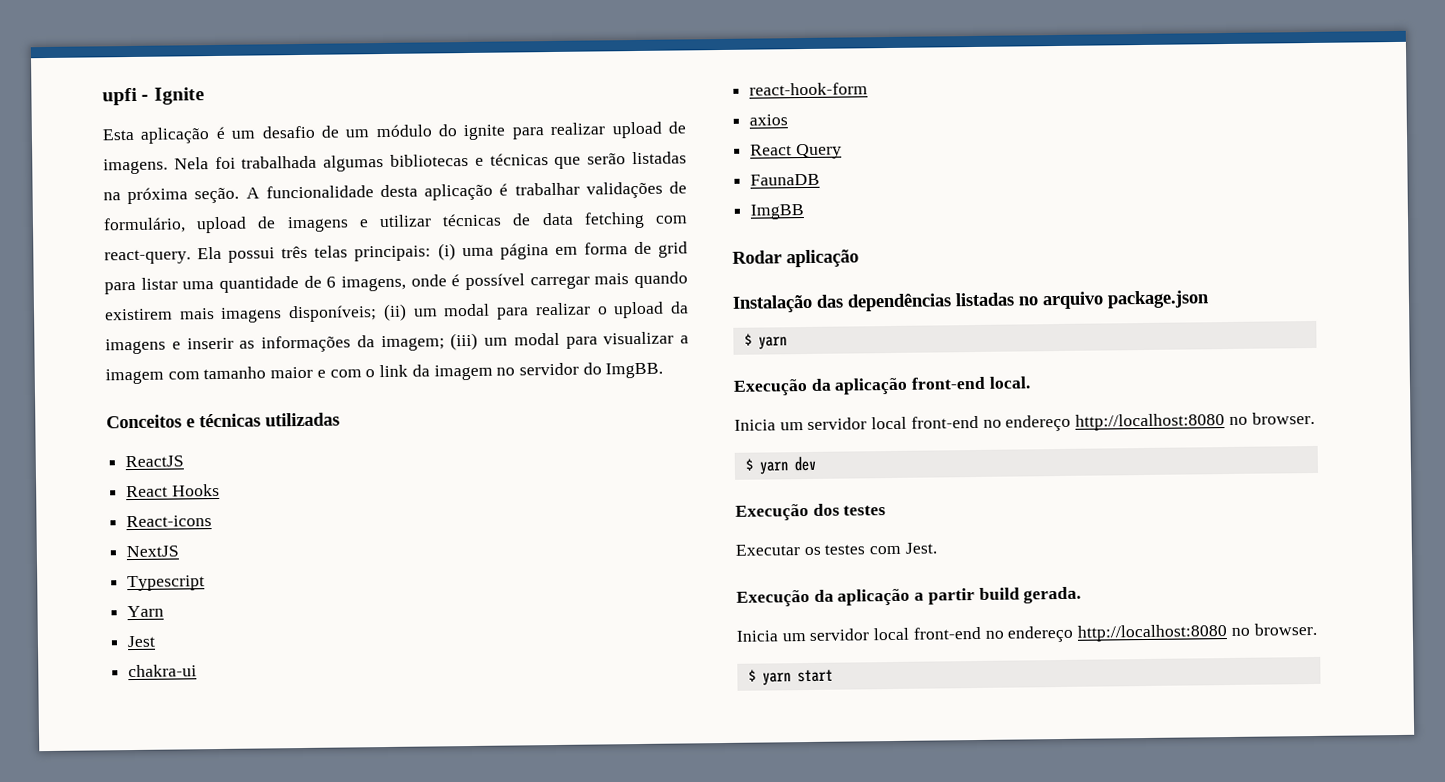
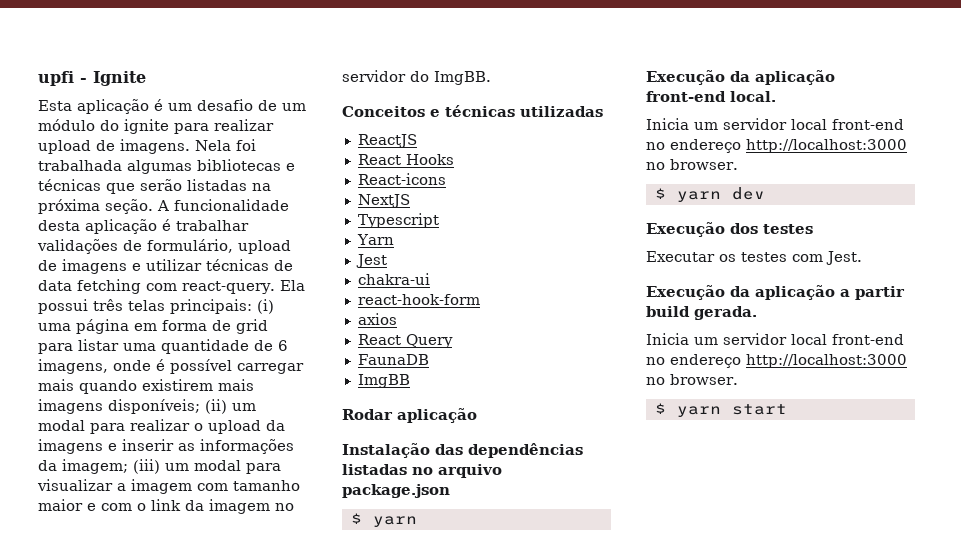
  Execução da aplicação front-end local.
- Inicia um servidor local front-end no endereço http://localhost:8080 no browser.
+ Inicia um servidor local front-end no endereço http://localhost:3000 no browser.
  Execução da aplicação a partir build gerada.
- Inicia um servidor local front-end no endereço http://localhost:8080 no browser.
+ Inicia um servidor local front-end no endereço http://localhost:3000 no browser.

